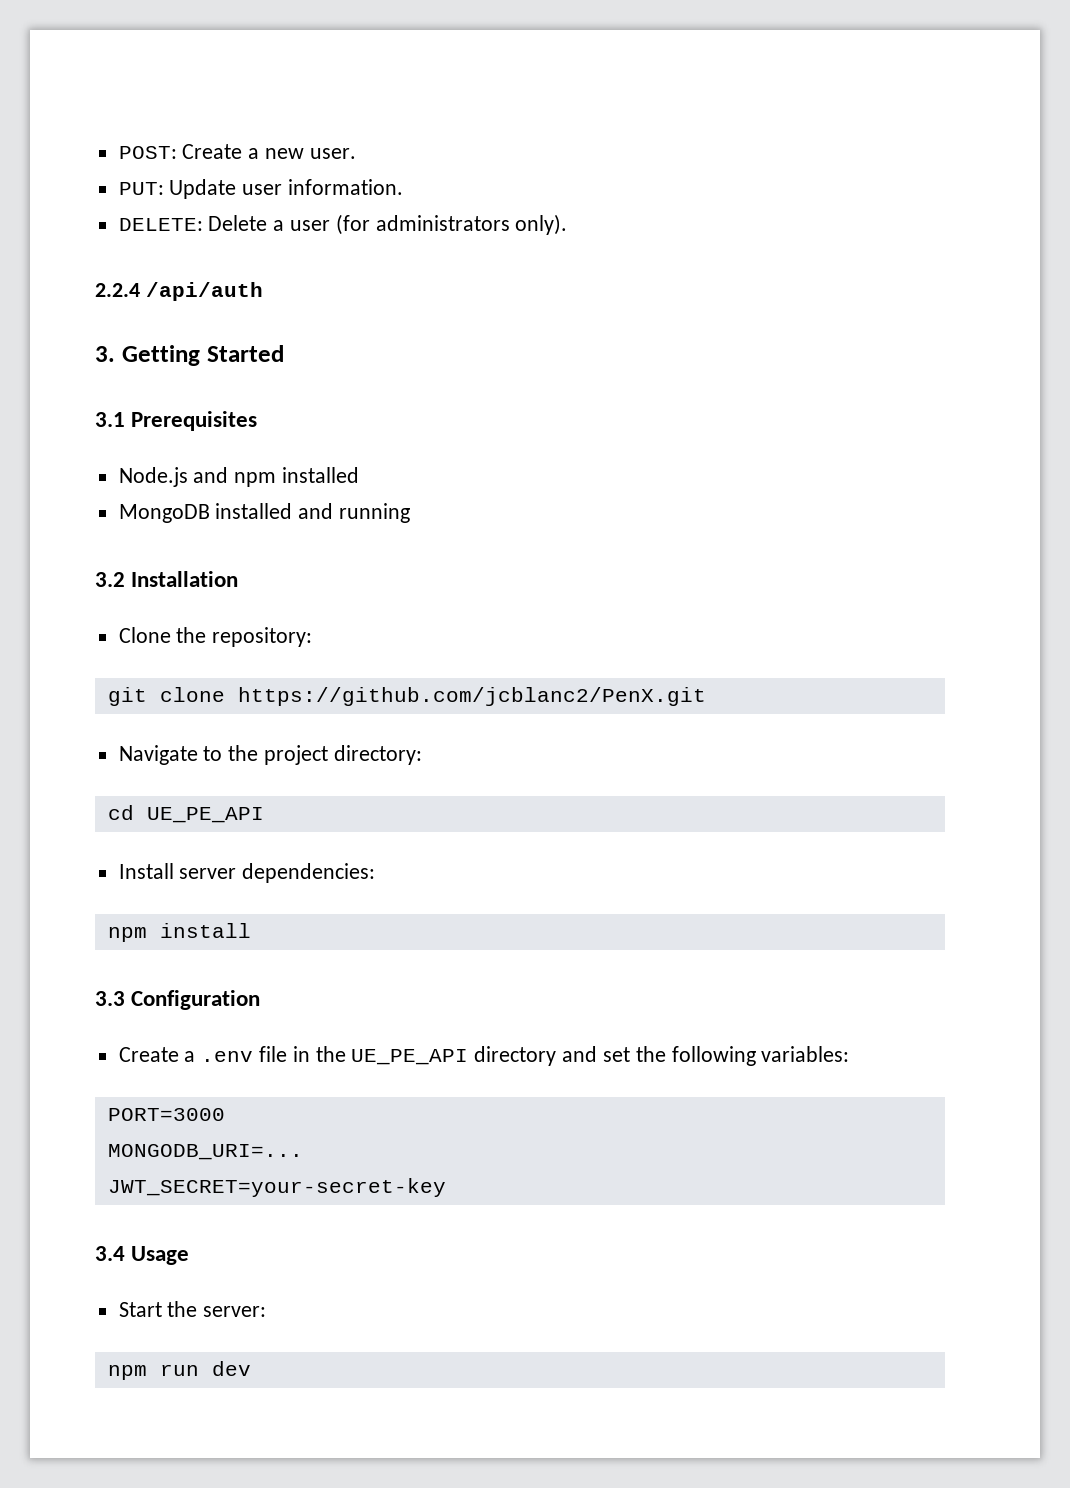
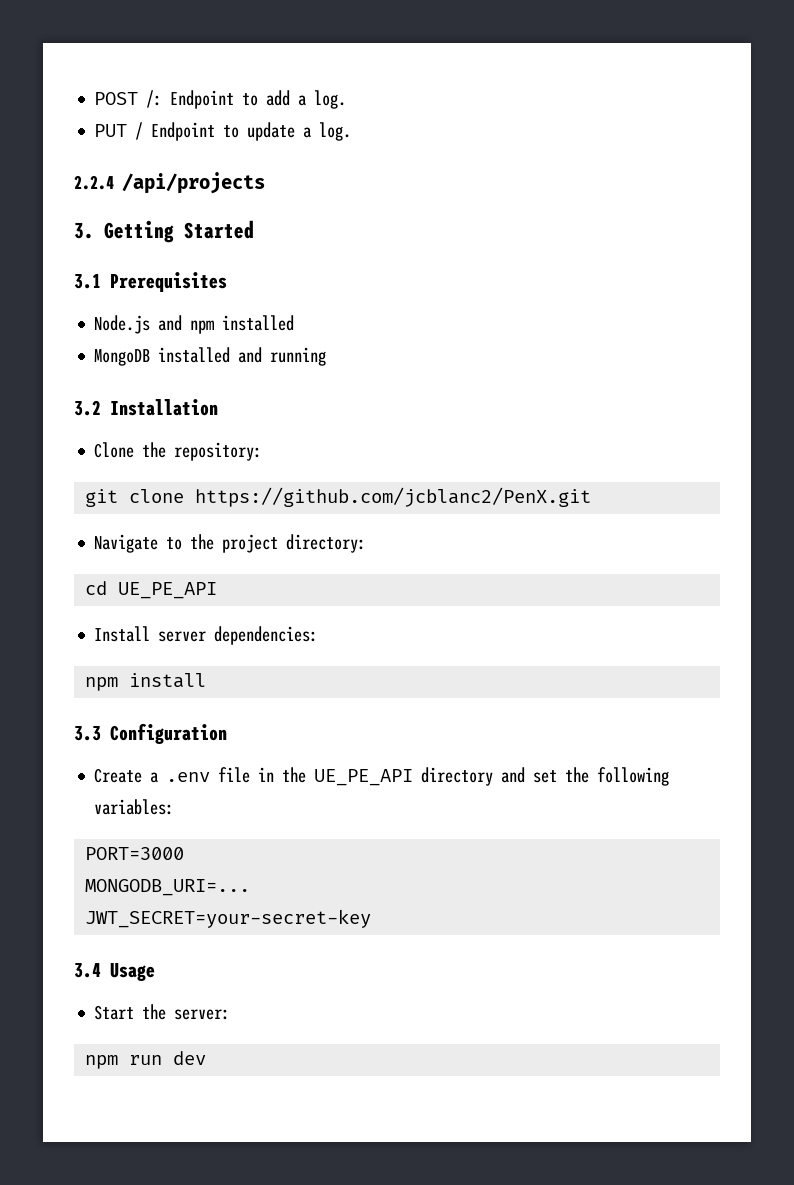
- POST: Create a new user.
- PUT: Update user information.
- DELETE: Delete a user (for administrators only).
+ POST /: Endpoint to add a log.
+ PUT / Endpoint to update a log.
- 2.2.4 /api/auth
+ 2.2.4 /api/projects

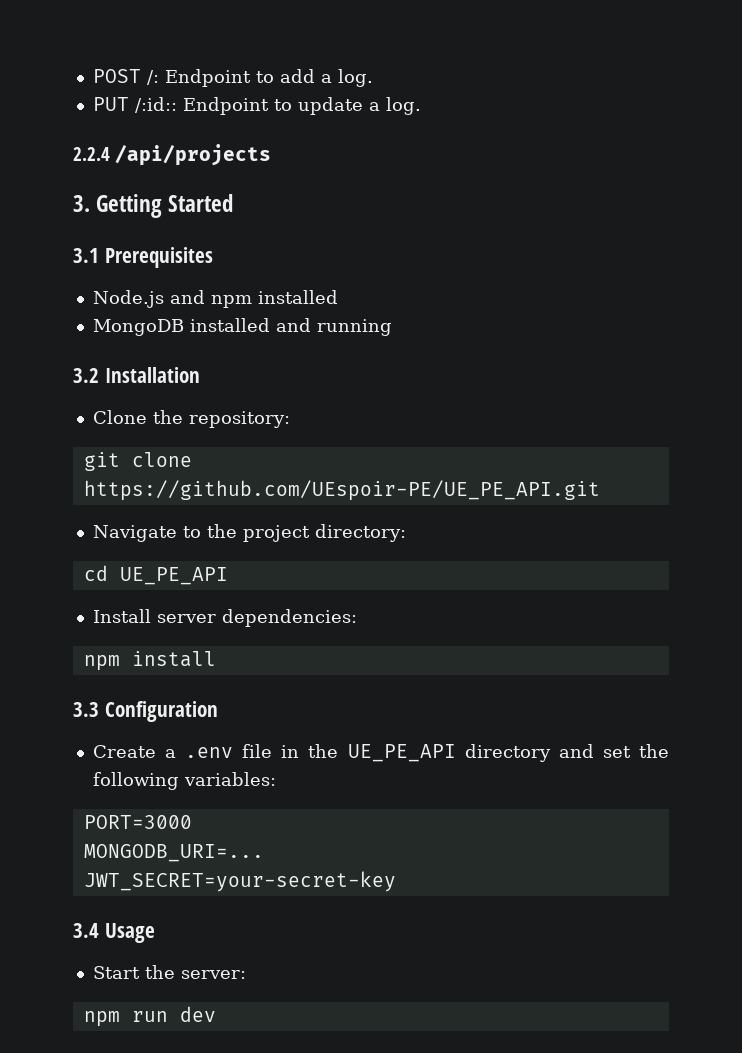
- PUT / Endpoint to update a log.
+ PUT /:id:: Endpoint to update a log.
- git clone https://github.com/jcblanc2/PenX.git
+ git clone https://github.com/UEspoir-PE/UE_PE_API.git

